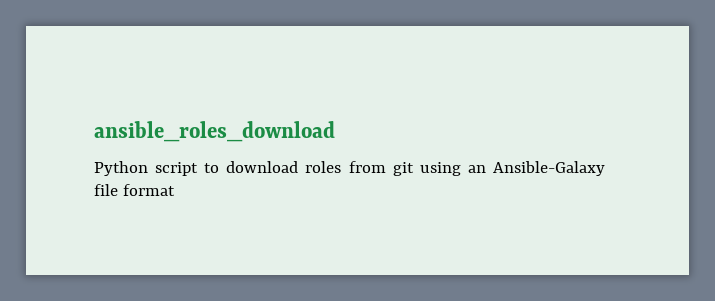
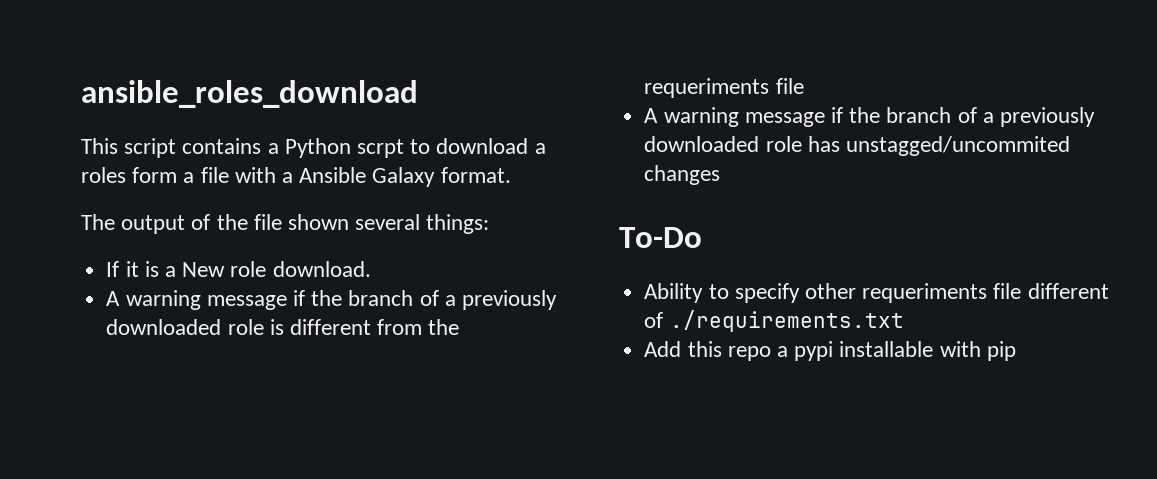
- Python script to download roles from git using an Ansible-Galaxy file format
+ This script contains a Python scrpt to download a roles form a file with a Ansible Galaxy format.
+ The output of the file shown several things:
+ If it is a New role download.
+ A warning message if the branch of a previously downloaded role is different from the requeriments file
+ A warning message if the branch of a previously downloaded role has unstagged/uncommited changes
+ To-Do
+ Ability to specify other requeriments file different of ./requirements.txt
+ Add this repo a pypi installable with pip

